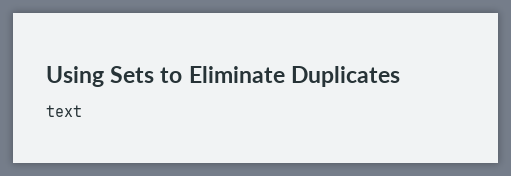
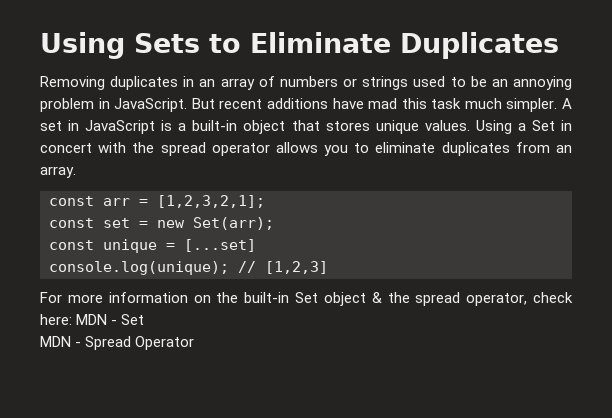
- text
+ Removing duplicates in an array of numbers or strings used to be an annoying problem in JavaScript. But recent additions have mad this task much simpler. A set in JavaScript is a built-in object that stores unique values. Using a Set in concert with the spread operator allows you to eliminate duplicates from an array.
+ const arr = [1,2,3,2,1];
+ const set = new Set(arr);
+ const unique = [...set]
+ console.log(unique); // [1,2,3]
+ For more information on the built-in Set object & the spread operator, check here: MDN - Set
+ MDN - Spread Operator

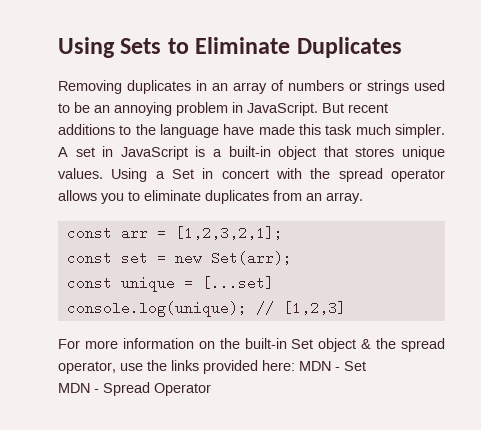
- But recent additions have mad this task much simpler.
+ But recent additions to the language have made this task much simpler.
- For more information on the built-in Set object & the spread operator, check here: MDN - Set
+ For more information on the built-in Set object & the spread operator, use the links provided here: MDN - Set

